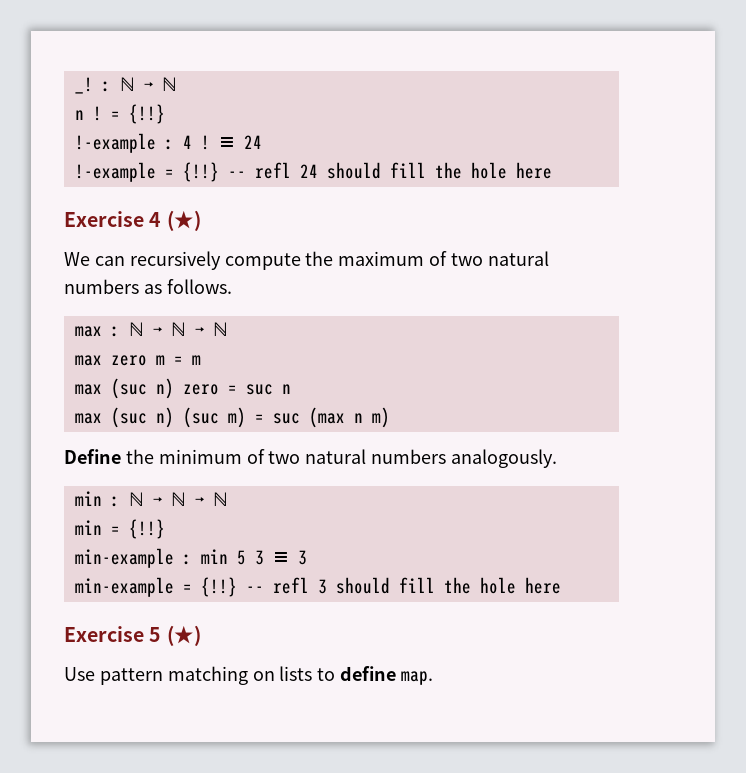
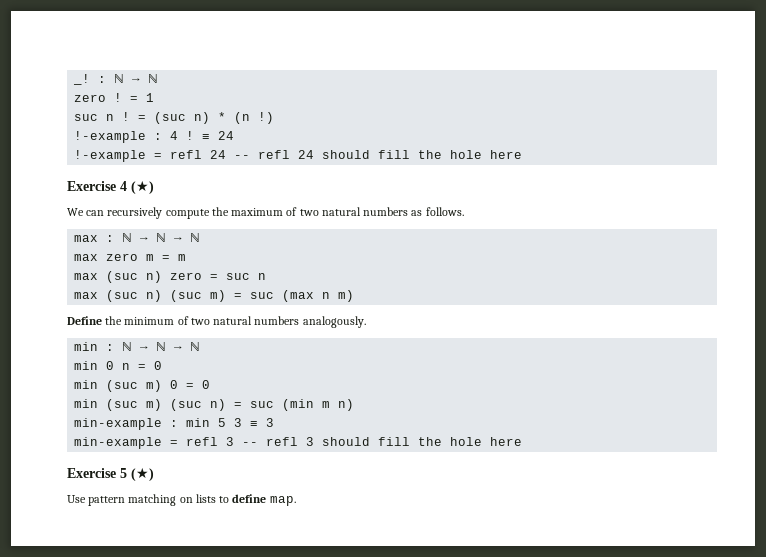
- n ! = {!!}
+ zero ! = 1
+ suc n ! = (suc n) * (n !)
- !-example = {!!} -- refl 24 should fill the hole here
+ !-example = refl 24 -- refl 24 should fill the hole here
- min = {!!}
+ min 0 n = 0
+ min (suc m) 0 = 0
+ min (suc m) (suc n) = suc (min m n)
- min-example = {!!} -- refl 3 should fill the hole here
+ min-example = refl 3 -- refl 3 should fill the hole here

